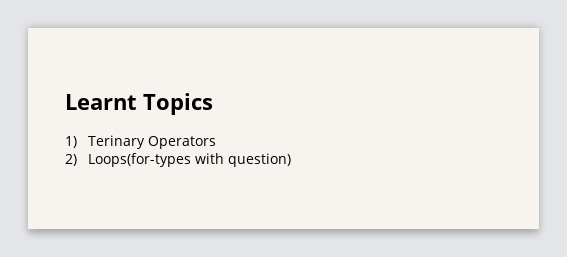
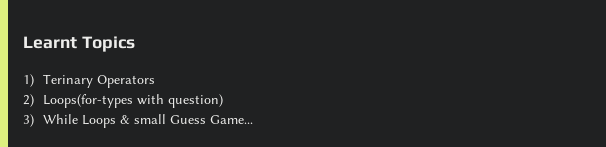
+ 3) While Loops & small Guess Game...

